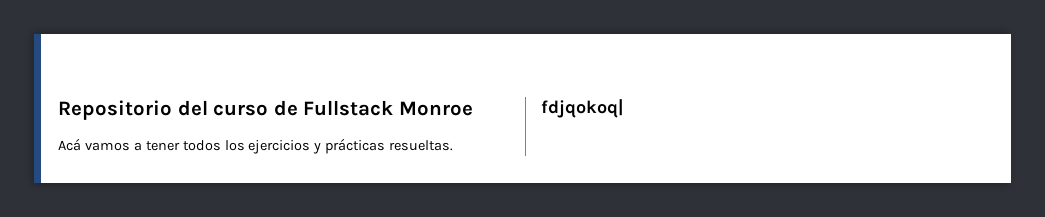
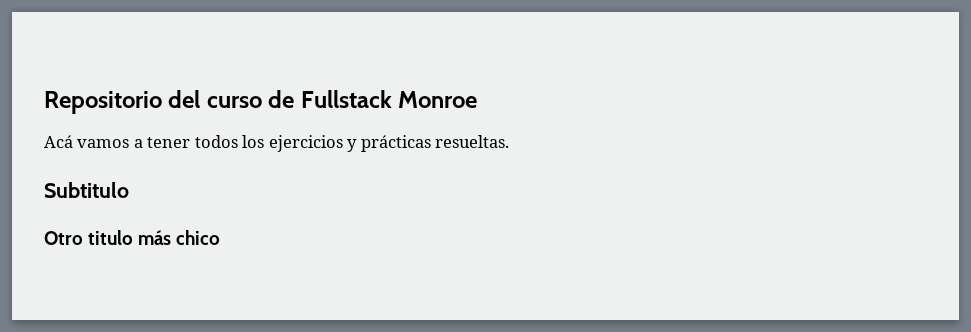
- fdjqokoq|
+ Subtitulo
+ Otro titulo más chico

